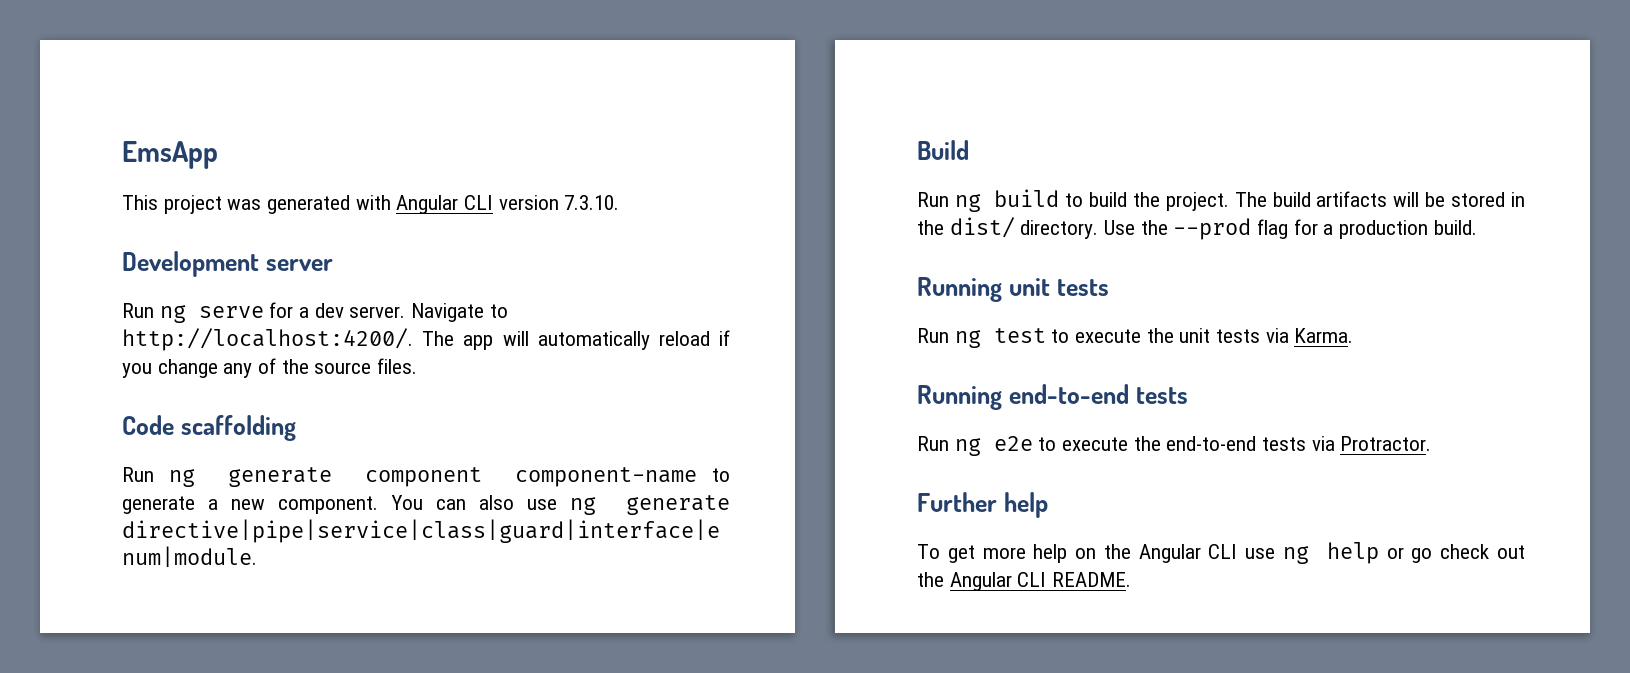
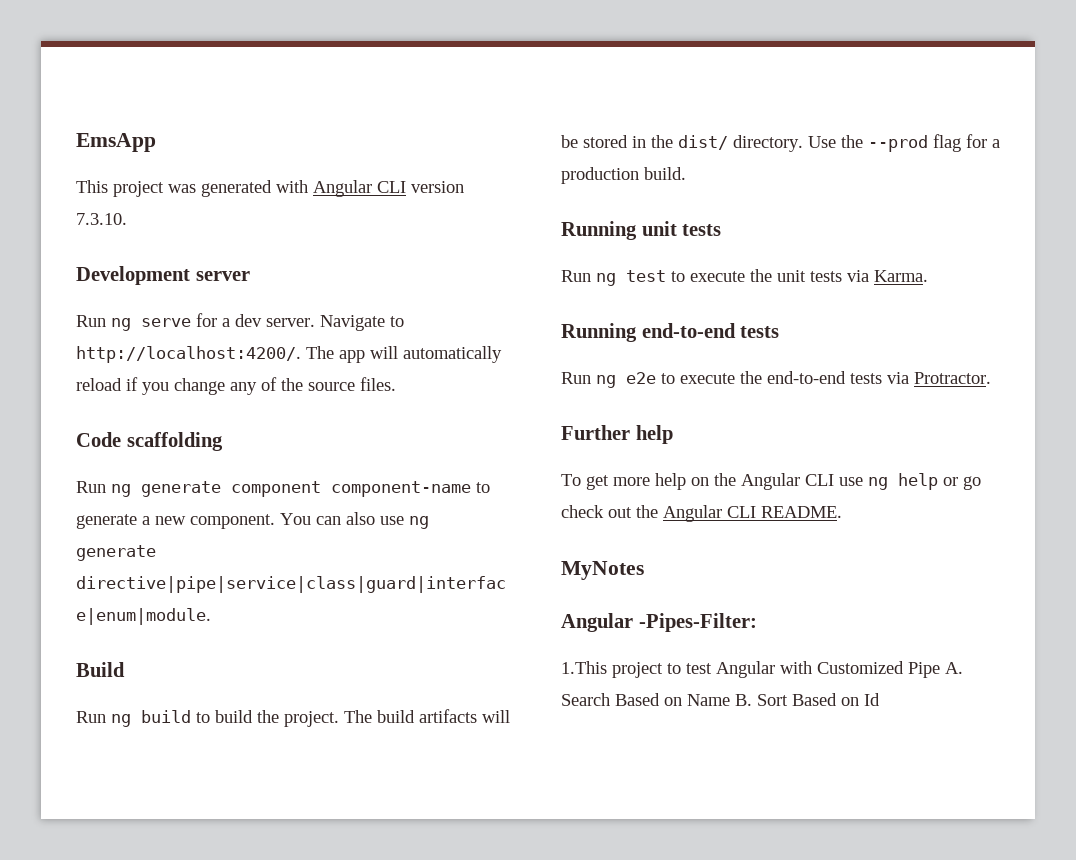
+ MyNotes
+ Angular -Pipes-Filter:
+ 1.This project to test Angular with Customized Pipe A. Search Based on Name B. Sort Based on Id

